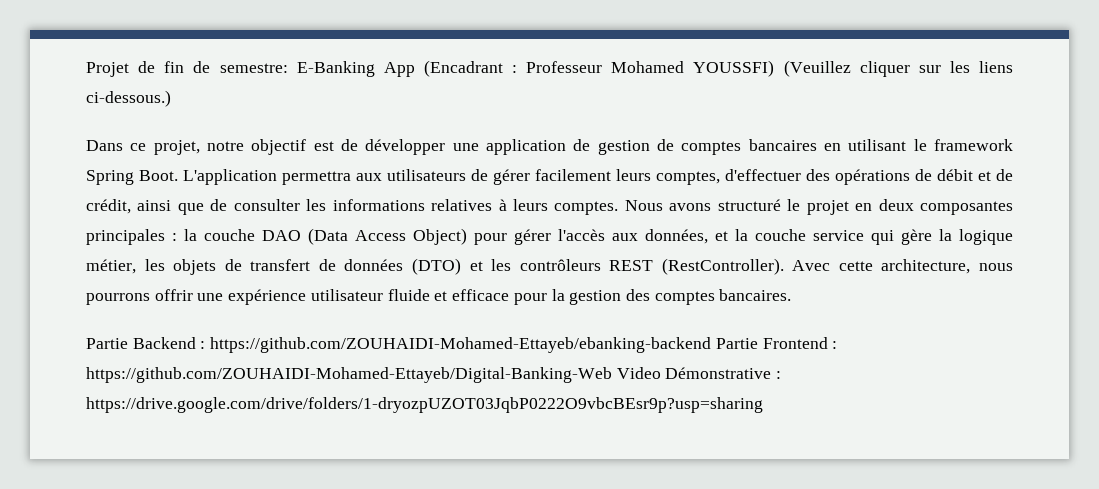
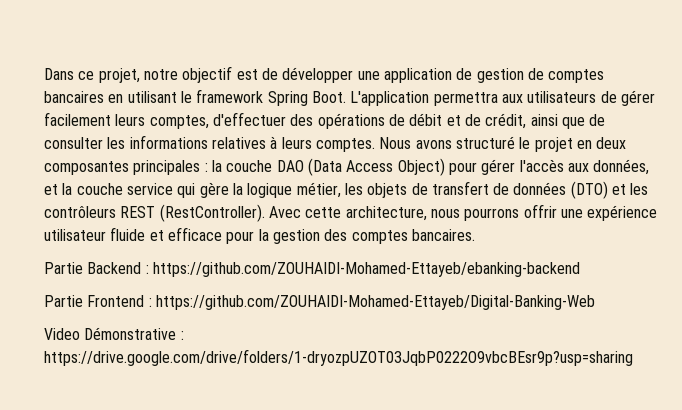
- Projet de fin de semestre: E-Banking App (Encadrant : Professeur Mohamed YOUSSFI) (Veuillez cliquer sur les liens ci-dessous.)
- Partie Backend : https://github.com/ZOUHAIDI-Mohamed-Ettayeb/ebanking-backend Partie Frontend : https://github.com/ZOUHAIDI-Mohamed-Ettayeb/Digital-Banking-Web Video Démonstrative : https://drive.google.com/drive/folders/1-dryozpUZOT03JqbP0222O9vbcBEsr9p?usp=sharing
+ Partie Backend : https://github.com/ZOUHAIDI-Mohamed-Ettayeb/ebanking-backend
+ Partie Frontend : https://github.com/ZOUHAIDI-Mohamed-Ettayeb/Digital-Banking-Web
+ Video Démonstrative : https://drive.google.com/drive/folders/1-dryozpUZOT03JqbP0222O9vbcBEsr9p?usp=sharing

